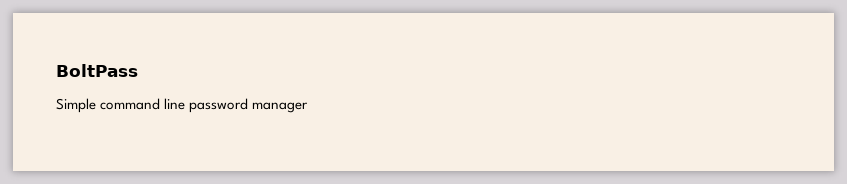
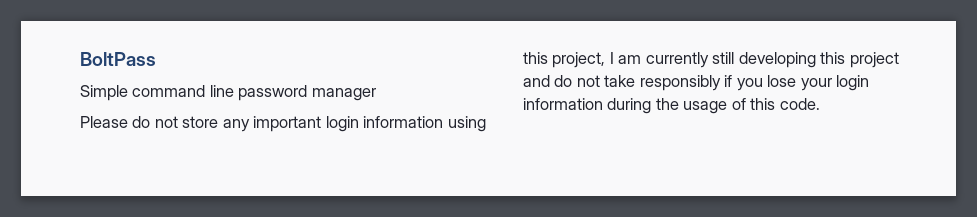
+ Please do not store any important login information using this project, I am currently still developing this project and do not take responsibly if you lose your login information during the usage of this code.

